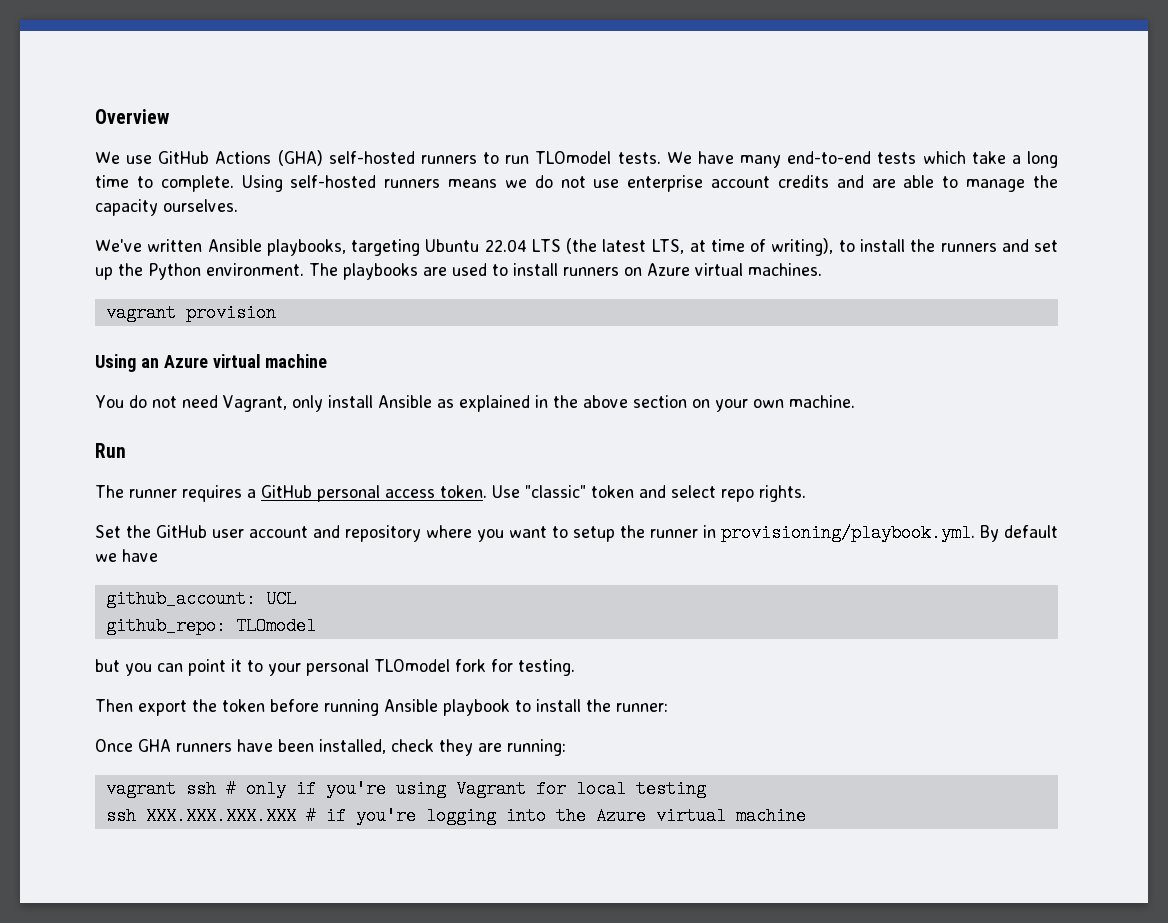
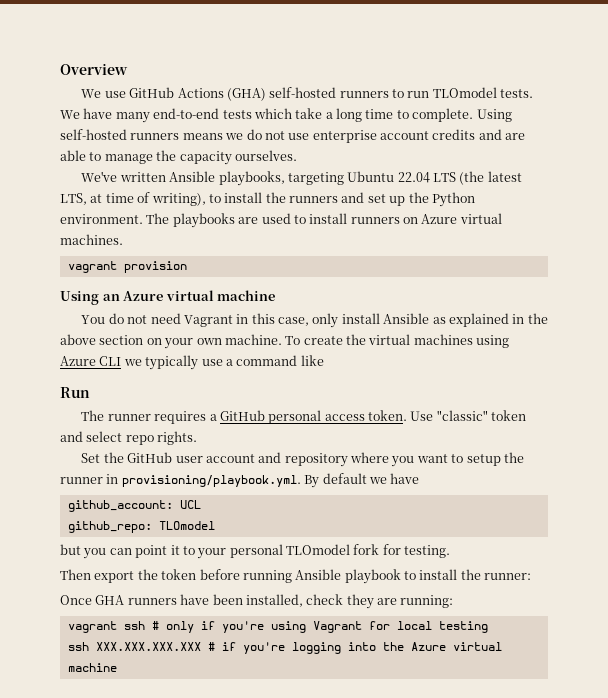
- You do not need Vagrant, only install Ansible as explained in the above section on your own machine.
+ You do not need Vagrant in this case, only install Ansible as explained in the above section on your own machine. To create the virtual machines using Azure CLI we typically use a command like

